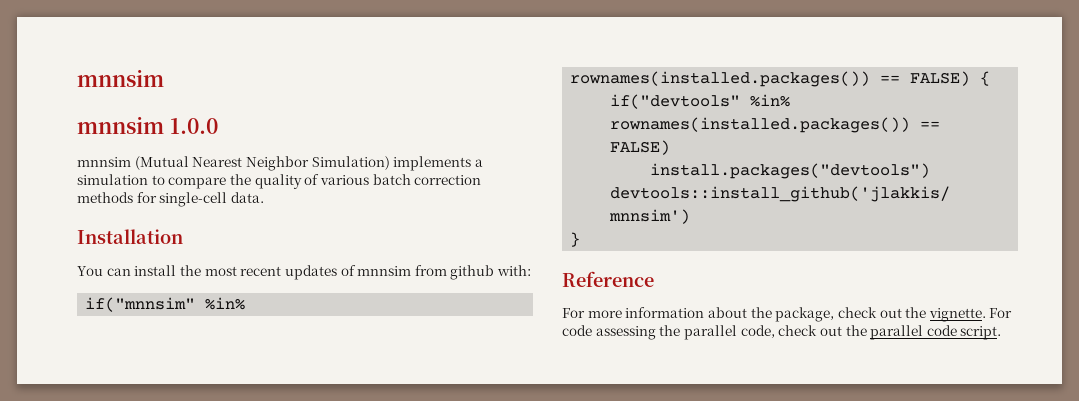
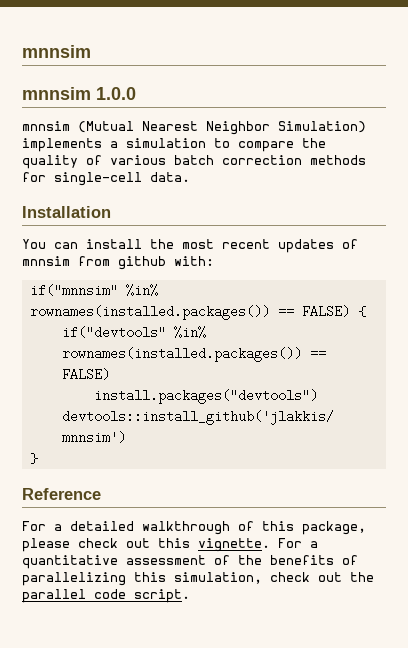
- For more information about the package, check out the vignette.
+ For a detailed walkthrough of this package, please check out this vignette.
- For code assessing the parallel code, check out the parallel code script.
+ For a quantitative assessment of the benefits of parallelizing this simulation, check out the parallel code script.

